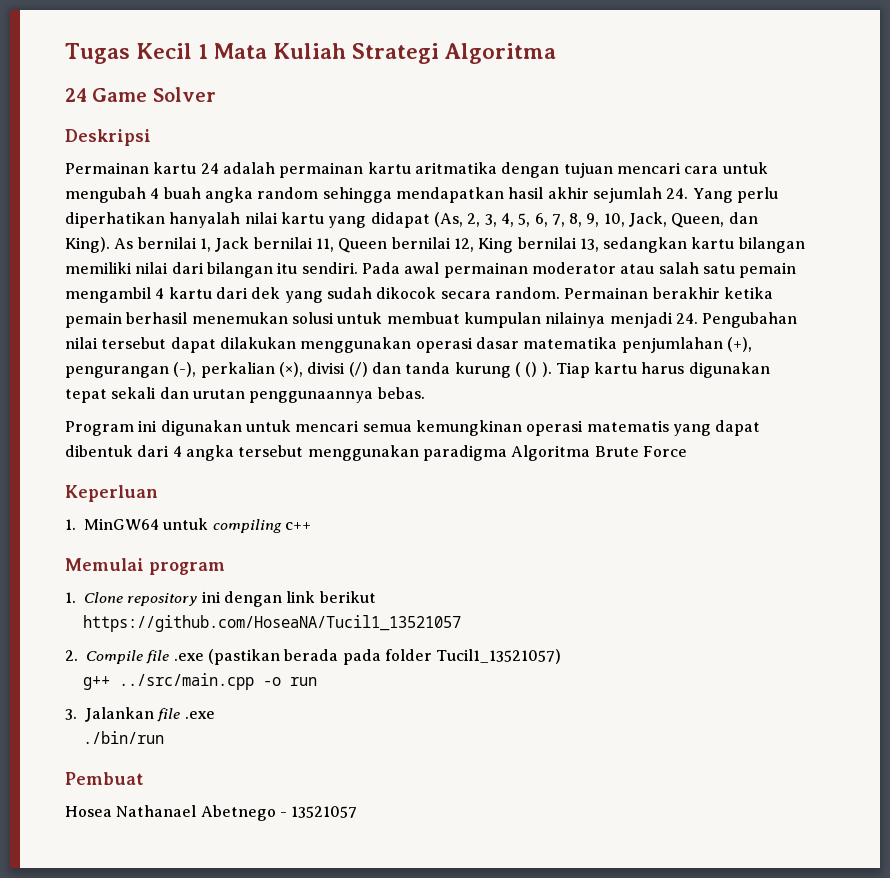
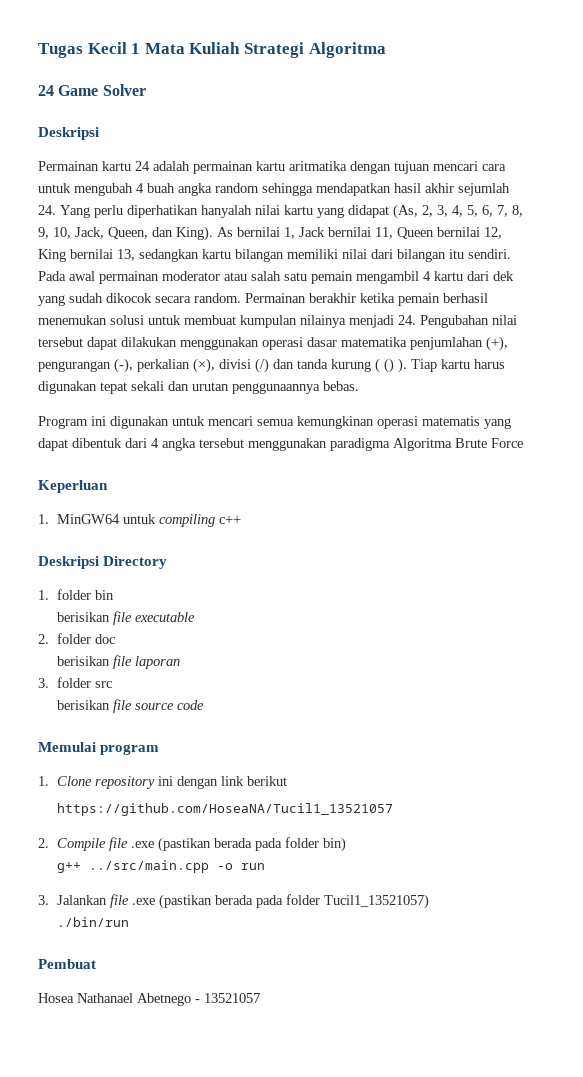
+ Deskripsi Directory
+ 1. folder bin
+ berisikan file executable
+ 2. folder doc
+ berisikan file laporan
+ 3. folder src
+ berisikan file source code
- 2. Compile file .exe (pastikan berada pada folder Tucil1_13521057)
+ 2. Compile file .exe (pastikan berada pada folder bin)
- 3. Jalankan file .exe
+ 3. Jalankan file .exe (pastikan berada pada folder Tucil1_13521057)

